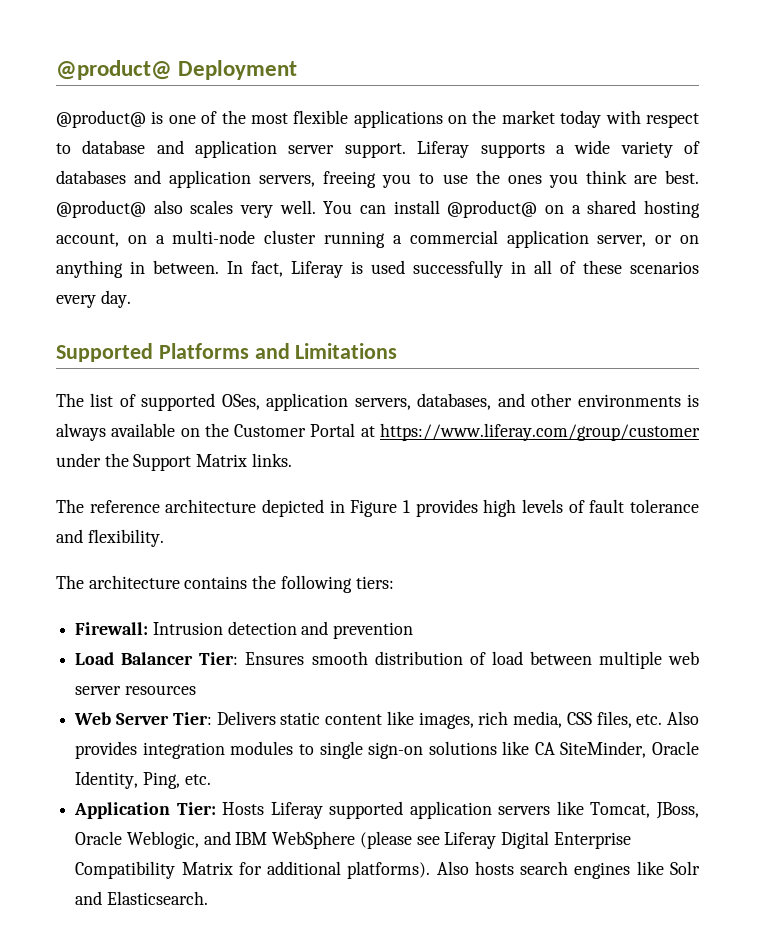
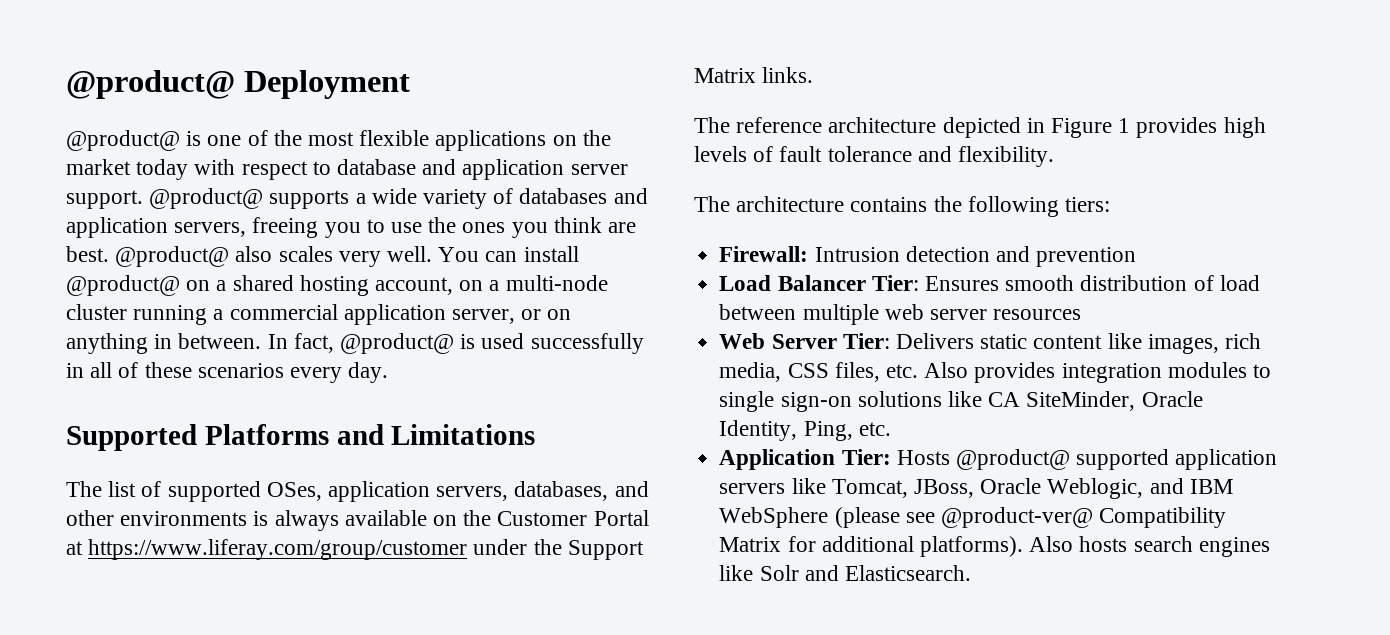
- Liferay supports a wide variety of databases and application servers, freeing you to use the ones you think are best.
+ @product@ supports a wide variety of databases and application servers, freeing you to use the ones you think are best.
- In fact, Liferay is used successfully in all of these scenarios every day.
+ In fact, @product@ is used successfully in all of these scenarios every day.
- Application Tier: Hosts Liferay supported application servers like Tomcat, JBoss, Oracle Weblogic, and IBM WebSphere (please see Liferay Digital Enterprise Compatibility Matrix for additional platforms).
+ Application Tier: Hosts @product@ supported application servers like Tomcat, JBoss, Oracle Weblogic, and IBM WebSphere (please see @product-ver@ Compatibility Matrix for additional platforms).

